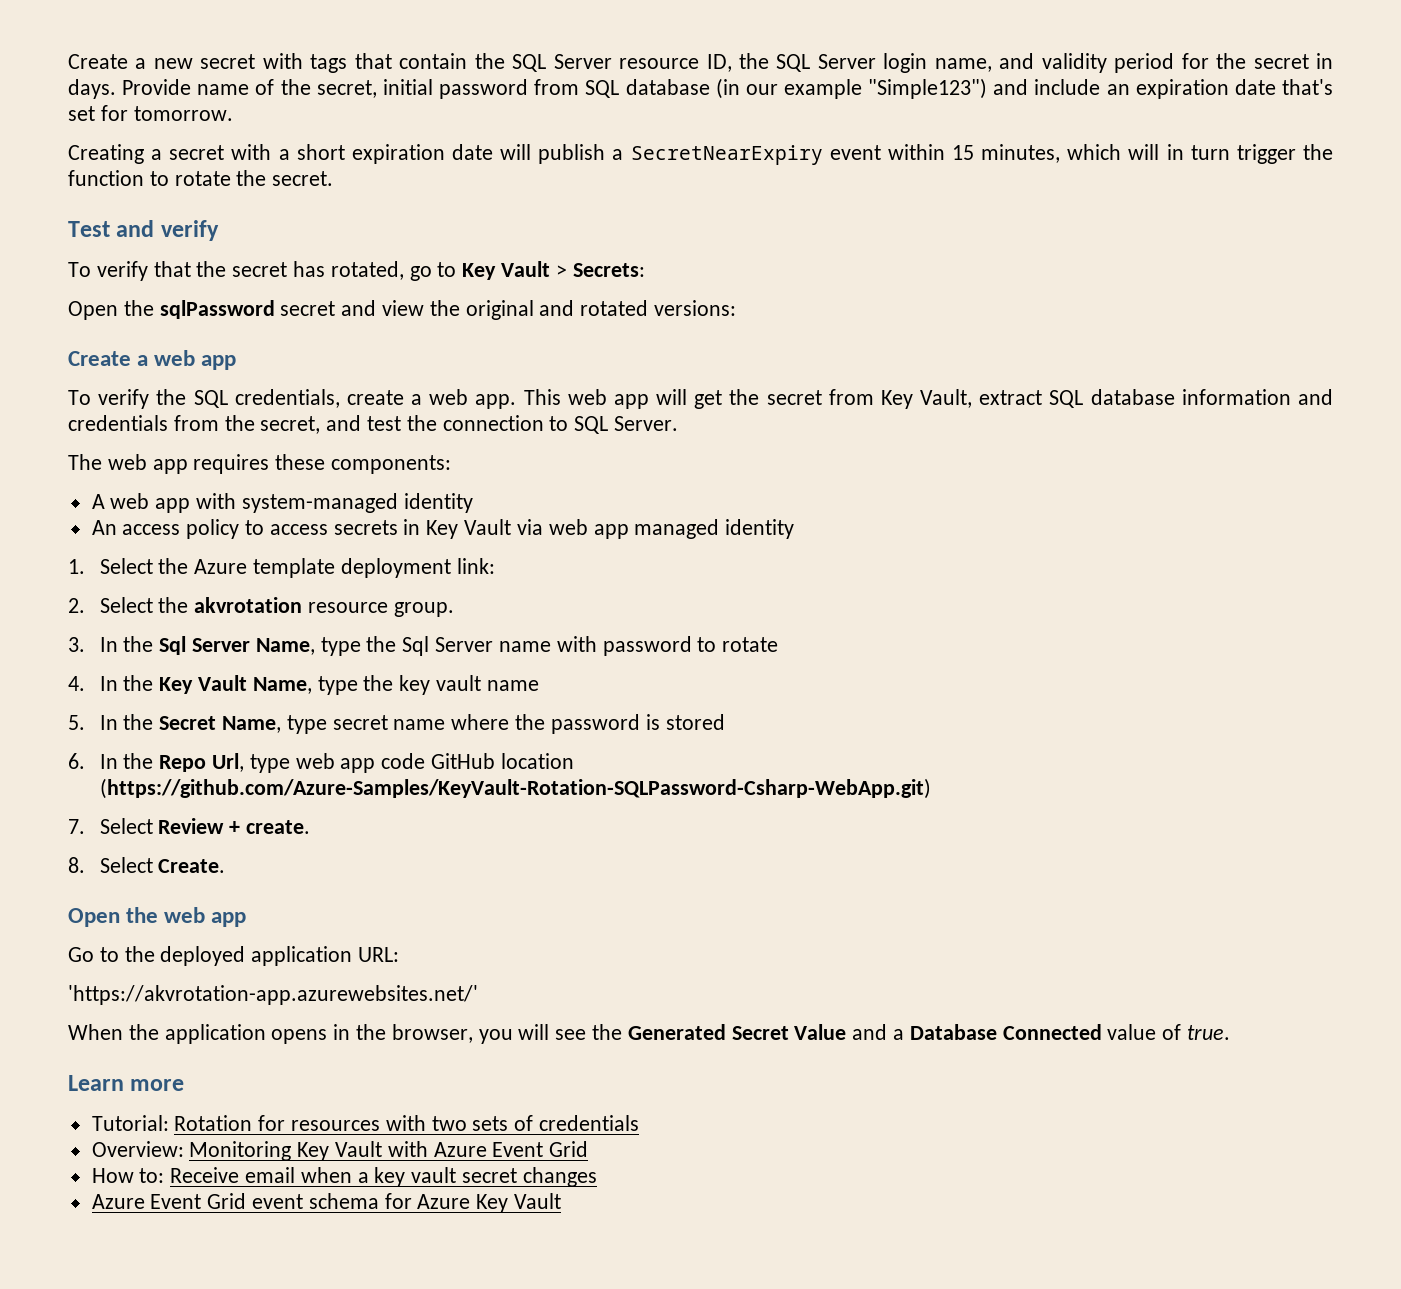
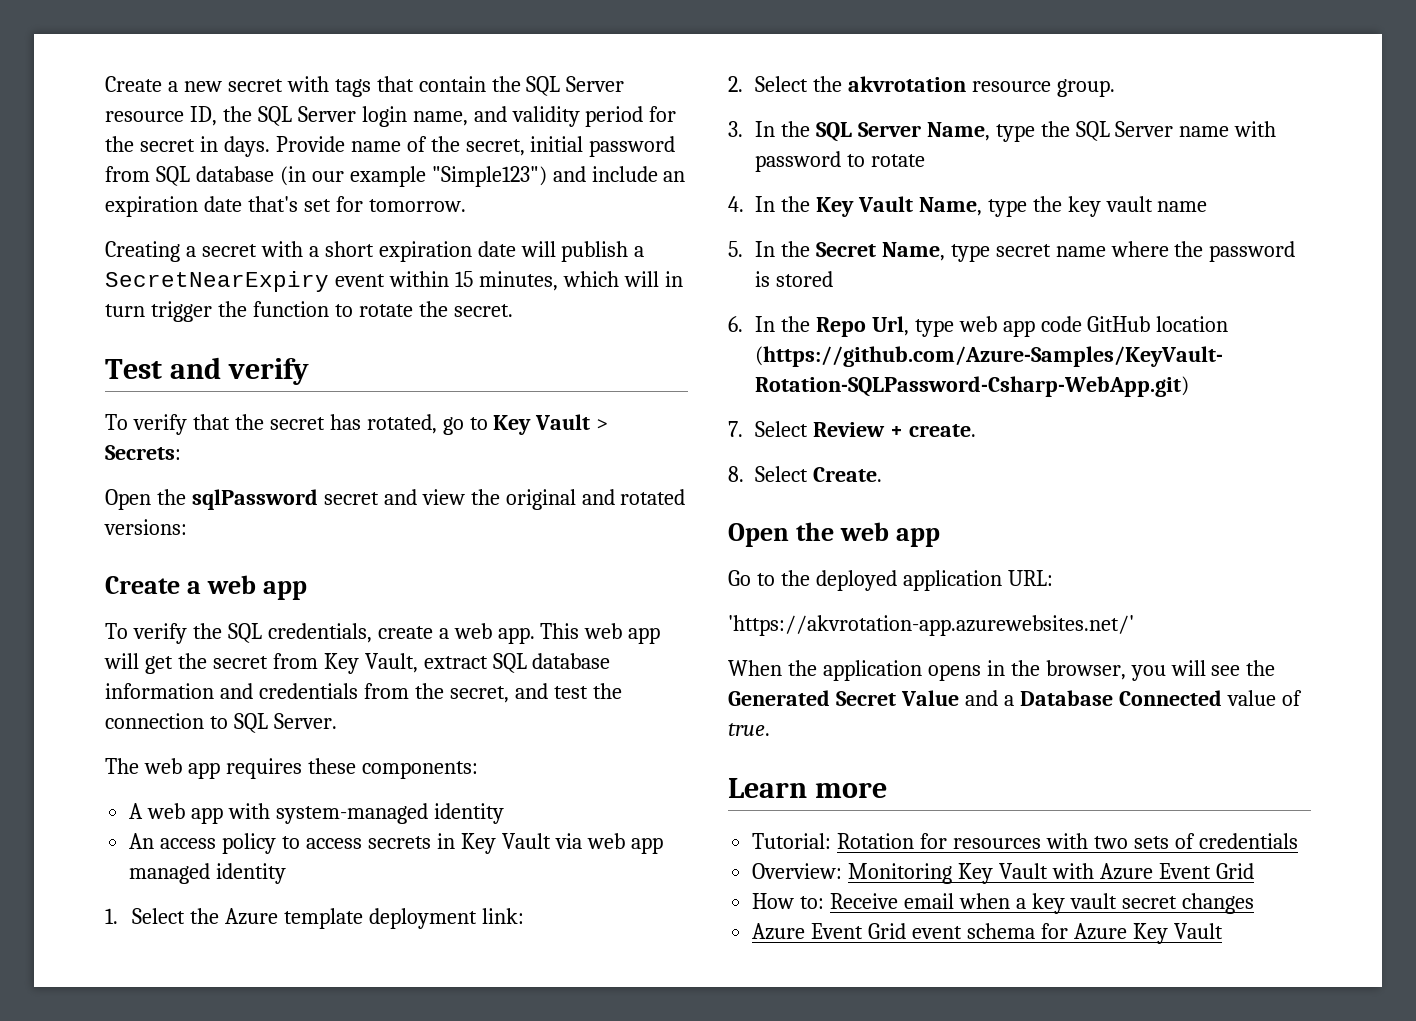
- 3. In the Sql Server Name, type the Sql Server name with password to rotate
+ 3. In the SQL Server Name, type the SQL Server name with password to rotate

